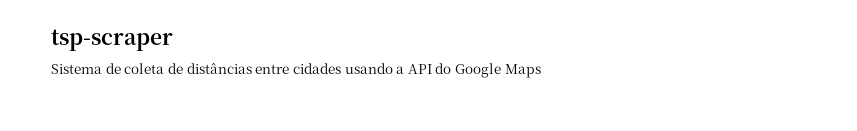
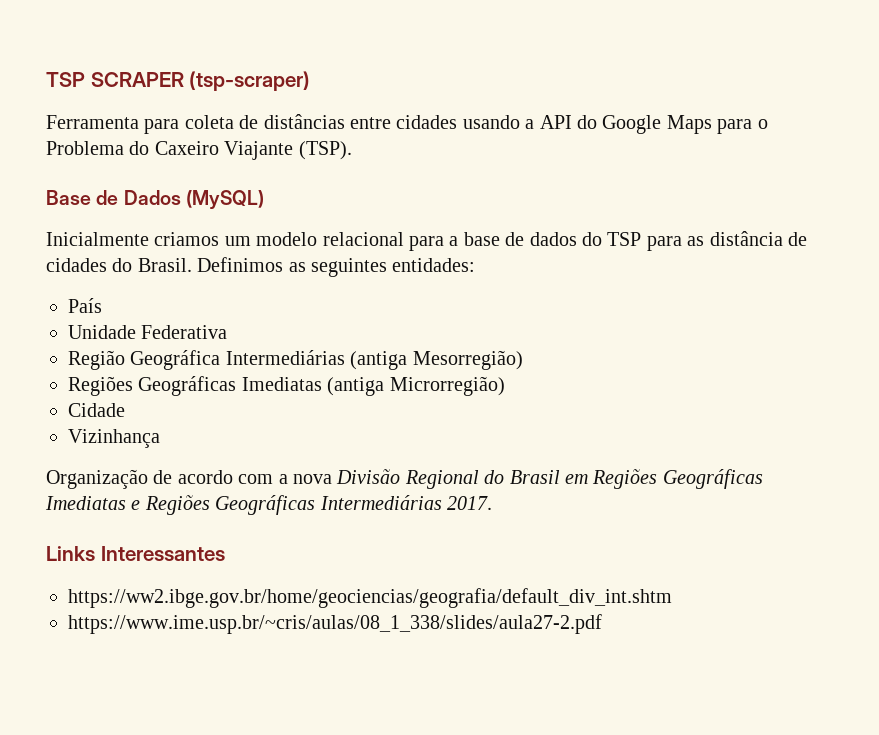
- tsp-scraper
- Sistema de coleta de distâncias entre cidades usando a API do Google Maps
+ TSP SCRAPER (tsp-scraper)
+ Ferramenta para coleta de distâncias entre cidades usando a API do Google Maps para o Problema do Caxeiro Viajante (TSP).
+ Base de Dados (MySQL)
+ Inicialmente criamos um modelo relacional para a base de dados do TSP para as distância de cidades do Brasil. Definimos as seguintes entidades:
+ País
+ Unidade Federativa
+ Região Geográfica Intermediárias (antiga Mesorregião)
+ Regiões Geográficas Imediatas (antiga Microrregião)
+ Cidade
+ Vizinhança
+ Organização de acordo com a nova Divisão Regional do Brasil em Regiões Geográficas Imediatas e Regiões Geográficas Intermediárias 2017.
+ Links Interessantes
+ https://ww2.ibge.gov.br/home/geociencias/geografia/default_div_int.shtm
+ https://www.ime.usp.br/~cris/aulas/08_1_338/slides/aula27-2.pdf

